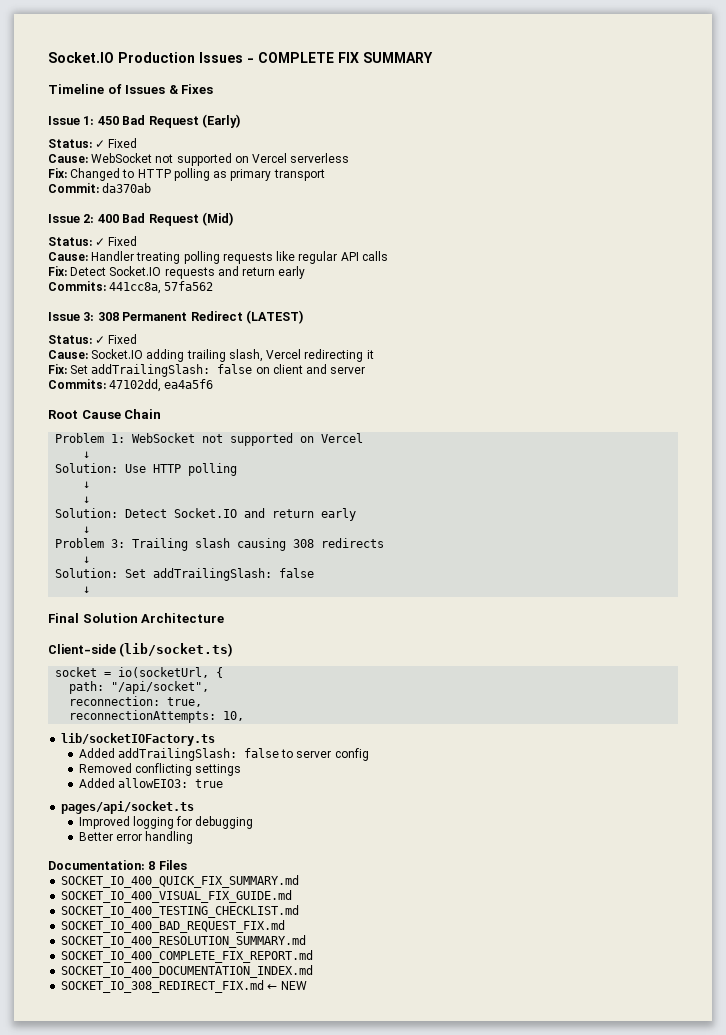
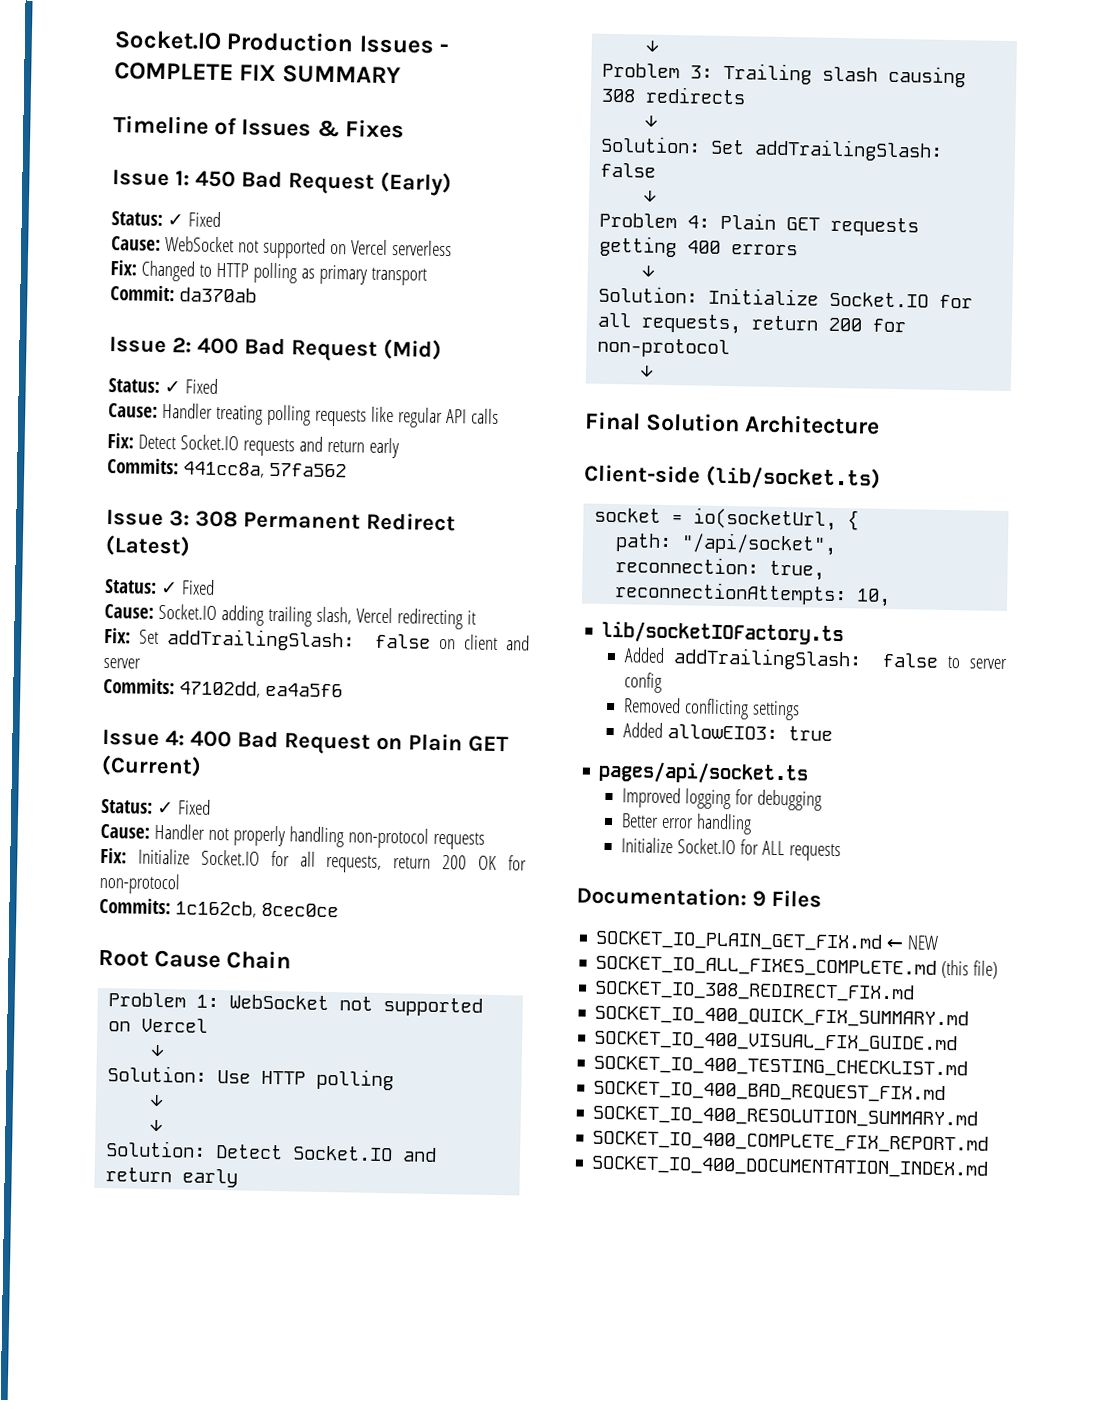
- Issue 3: 308 Permanent Redirect (LATEST)
+ Issue 3: 308 Permanent Redirect (Latest)
+ Issue 4: 400 Bad Request on Plain GET (Current)
+ Status: ✓ Fixed
+ Cause: Handler not properly handling non-protocol requests
+ Fix: Initialize Socket.IO for all requests, return 200 OK for non-protocol
+ Commits: 1c162cb, 8cec0ce
+ Problem 4: Plain GET requests getting 400 errors
+ ↓
+ Solution: Initialize Socket.IO for all requests, return 200 for non-protocol
+ ↓
+ Initialize Socket.IO for ALL requests
- Documentation: 8 Files
+ Documentation: 9 Files
+ SOCKET_IO_PLAIN_GET_FIX.md ← NEW
+ SOCKET_IO_ALL_FIXES_COMPLETE.md (this file)
+ SOCKET_IO_308_REDIRECT_FIX.md
- SOCKET_IO_308_REDIRECT_FIX.md ← NEW

